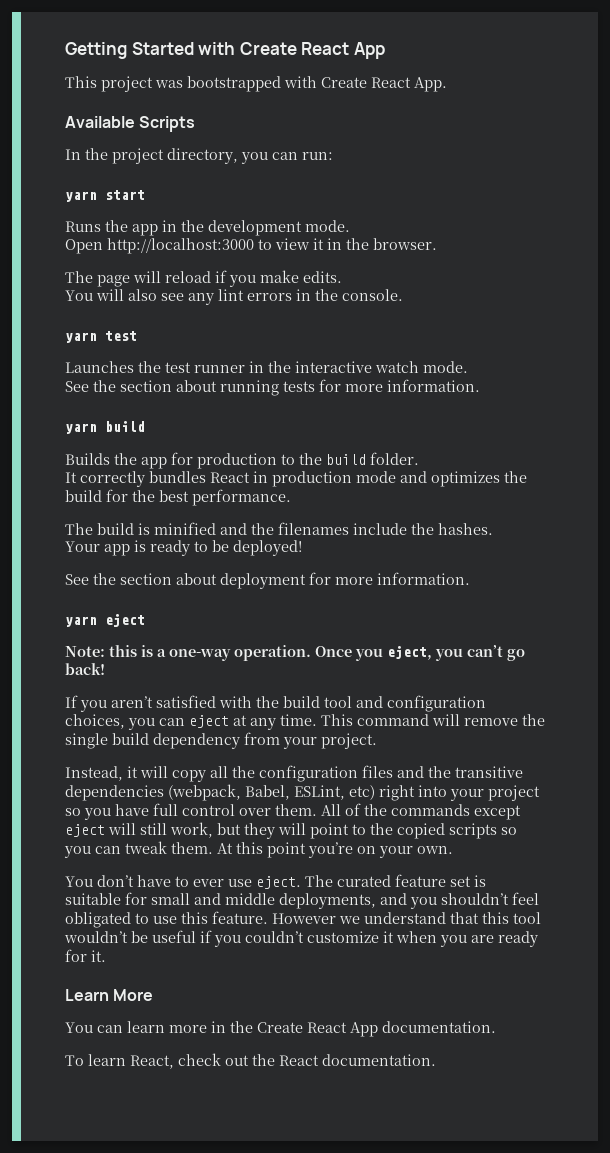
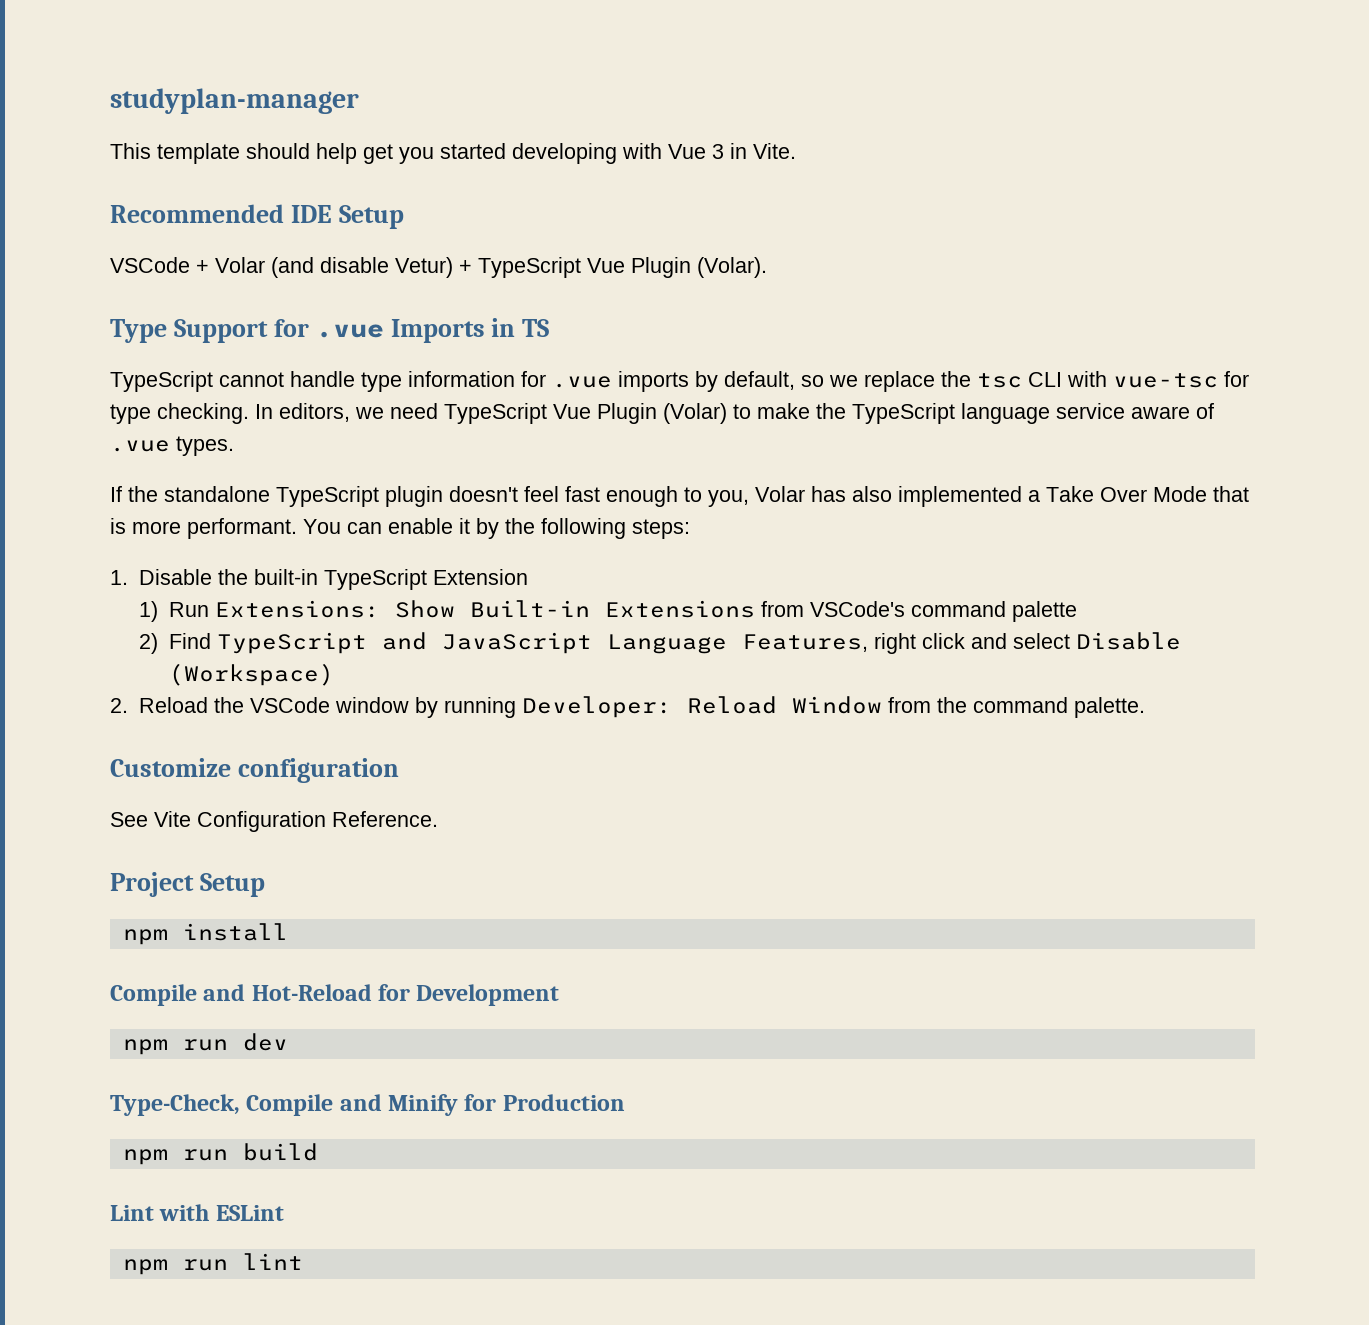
- Getting Started with Create React App
- This project was bootstrapped with Create React App.
- Available Scripts
- In the project directory, you can run:
- yarn start
- Runs the app in the development mode.
- Open http://localhost:3000 to view it in the browser.
- The page will reload if you make edits.
- You will also see any lint errors in the console.
- yarn test
- Launches the test runner in the interactive watch mode.
- See the section about running tests for more information.
- yarn build
- Builds the app for production to the build folder.
- It correctly bundles React in production mode and optimizes the build for the best performance.
- The build is minified and the filenames include the hashes.
- Your app is ready to be deployed!
- See the section about deployment for more information.
- yarn eject
- Note: this is a one-way operation. Once you eject, you can’t go back!
- If you aren’t satisfied with the build tool and configuration choices, you can eject at any time. This command will remove the single build dependency from your project.
- Instead, it will copy all the configuration files and the transitive dependencies (webpack, Babel, ESLint, etc) right into your project so you have full control over them. All of the commands except eject will still work, but they will point to the copied scripts so you can tweak them. At this point you’re on your own.
- You don’t have to ever use eject. The curated feature set is suitable for small and middle deployments, and you shouldn’t feel obligated to use this feature. However we understand that this tool wouldn’t be useful if you couldn’t customize it when you are ready for it.
- Learn More
- You can learn more in the Create React App documentation.
- To learn React, check out the React documentation.
+ studyplan-manager
+ This template should help get you started developing with Vue 3 in Vite.
+ Recommended IDE Setup
+ VSCode + Volar (and disable Vetur) + TypeScript Vue Plugin (Volar).
+ Type Support for .vue Imports in TS
+ TypeScript cannot handle type information for .vue imports by default, so we replace the tsc CLI with vue-tsc for type checking. In editors, we need TypeScript Vue Plugin (Volar) to make the TypeScript language service aware of .vue types.
+ If the standalone TypeScript plugin doesn't feel fast enough to you, Volar has also implemented a Take Over Mode that is more performant. You can enable it by the following steps:
+ 1. Disable the built-in TypeScript Extension
+ 1) Run Extensions: Show Built-in Extensions from VSCode's command palette
+ 2) Find TypeScript and JavaScript Language Features, right click and select Disable (Workspace)
+ 2. Reload the VSCode window by running Developer: Reload Window from the command palette.
+ Customize configuration
+ See Vite Configuration Reference.
+ Project Setup
+ npm install
+ Compile and Hot-Reload for Development
+ npm run dev
+ Type-Check, Compile and Minify for Production
+ npm run build
+ Lint with ESLint
+ npm run lint

